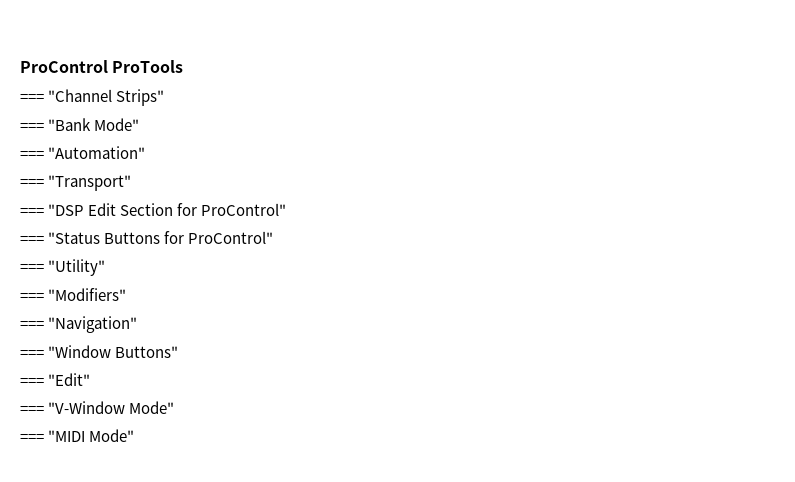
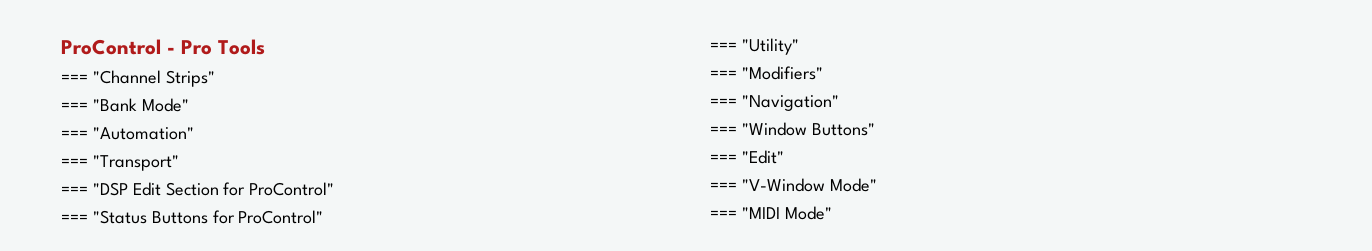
- ProControl ProTools
+ ProControl - Pro Tools

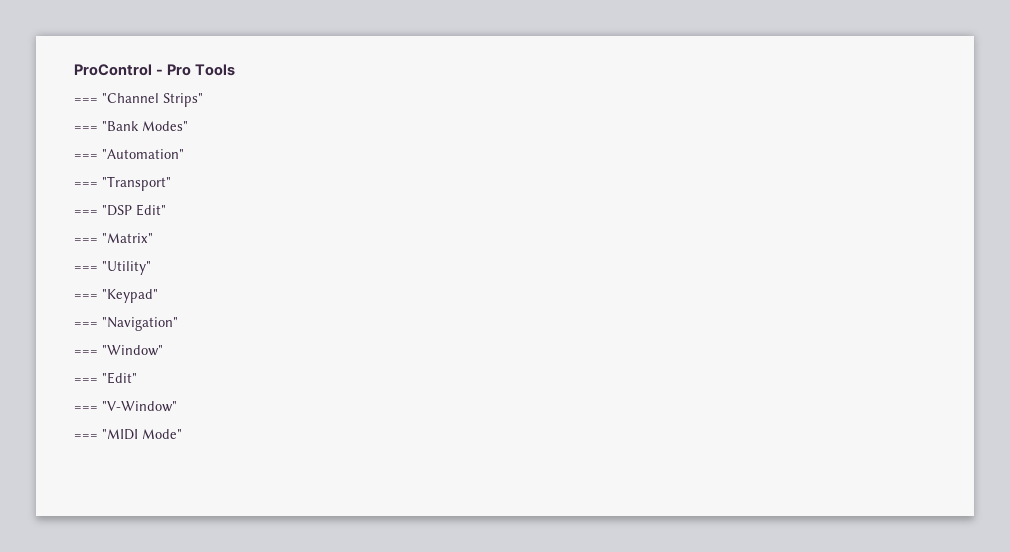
- === "Bank Mode"
+ === "Bank Modes"
- === "DSP Edit Section for ProControl"
- === "Status Buttons for ProControl"
+ === "DSP Edit"
+ === "Matrix"
- === "Modifiers"
+ === "Keypad"
- === "Window Buttons"
+ === "Window"
- === "V-Window Mode"
+ === "V-Window"

